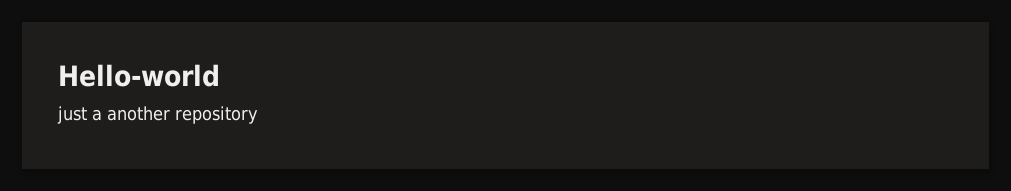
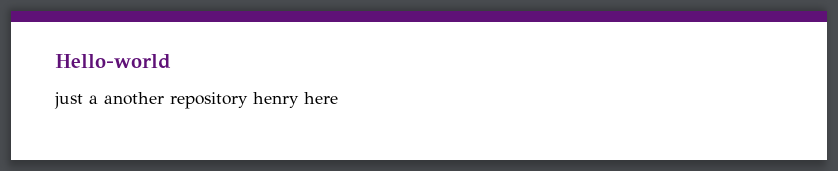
- just a another repository
+ just a another repository henry here

